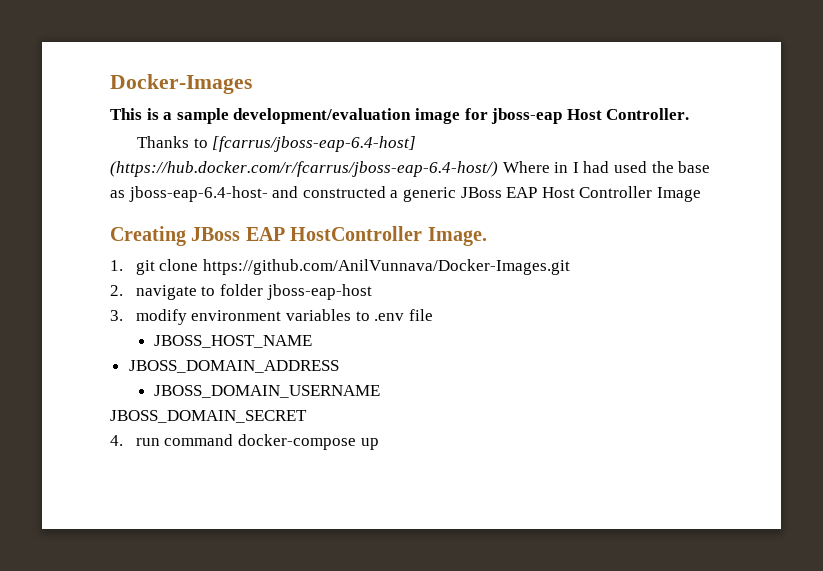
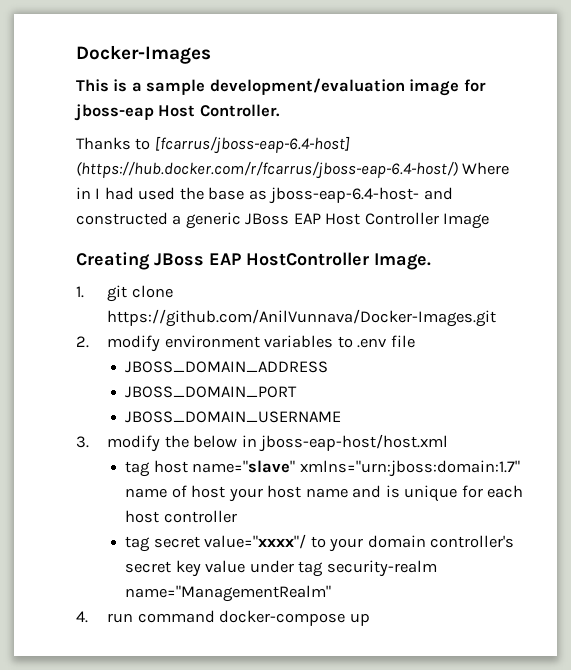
- 2. navigate to folder jboss-eap-host
- 3. modify environment variables to .env file
+ 2. modify environment variables to .env file
- JBOSS_HOST_NAME
  JBOSS_DOMAIN_ADDRESS
+ JBOSS_DOMAIN_PORT
- JBOSS_DOMAIN_SECRET
+ 3. modify the below in jboss-eap-host/host.xml
+ tag host name="slave" xmlns="urn:jboss:domain:1.7" name of host your host name and is unique for each host controller
+ tag secret value="xxxx"/ to your domain controller's secret key value under tag security-realm name="ManagementRealm"

